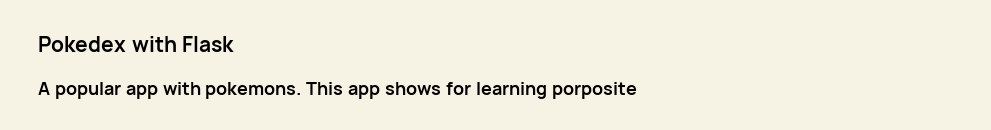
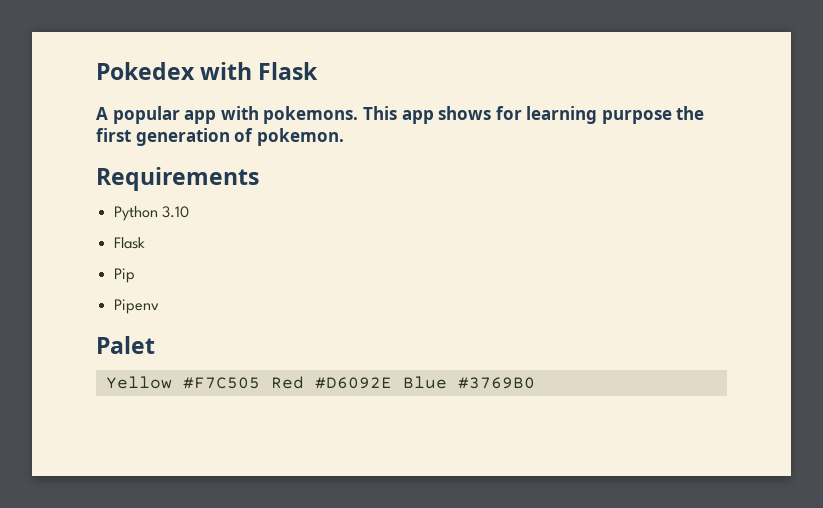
- This app shows for learning porposite
+ This app shows for learning purpose the first generation of pokemon.
+ Requirements
+ Python 3.10
+ Flask
+ Pip
+ Pipenv
+ Palet
+ Yellow #F7C505 Red #D6092E Blue #3769B0

